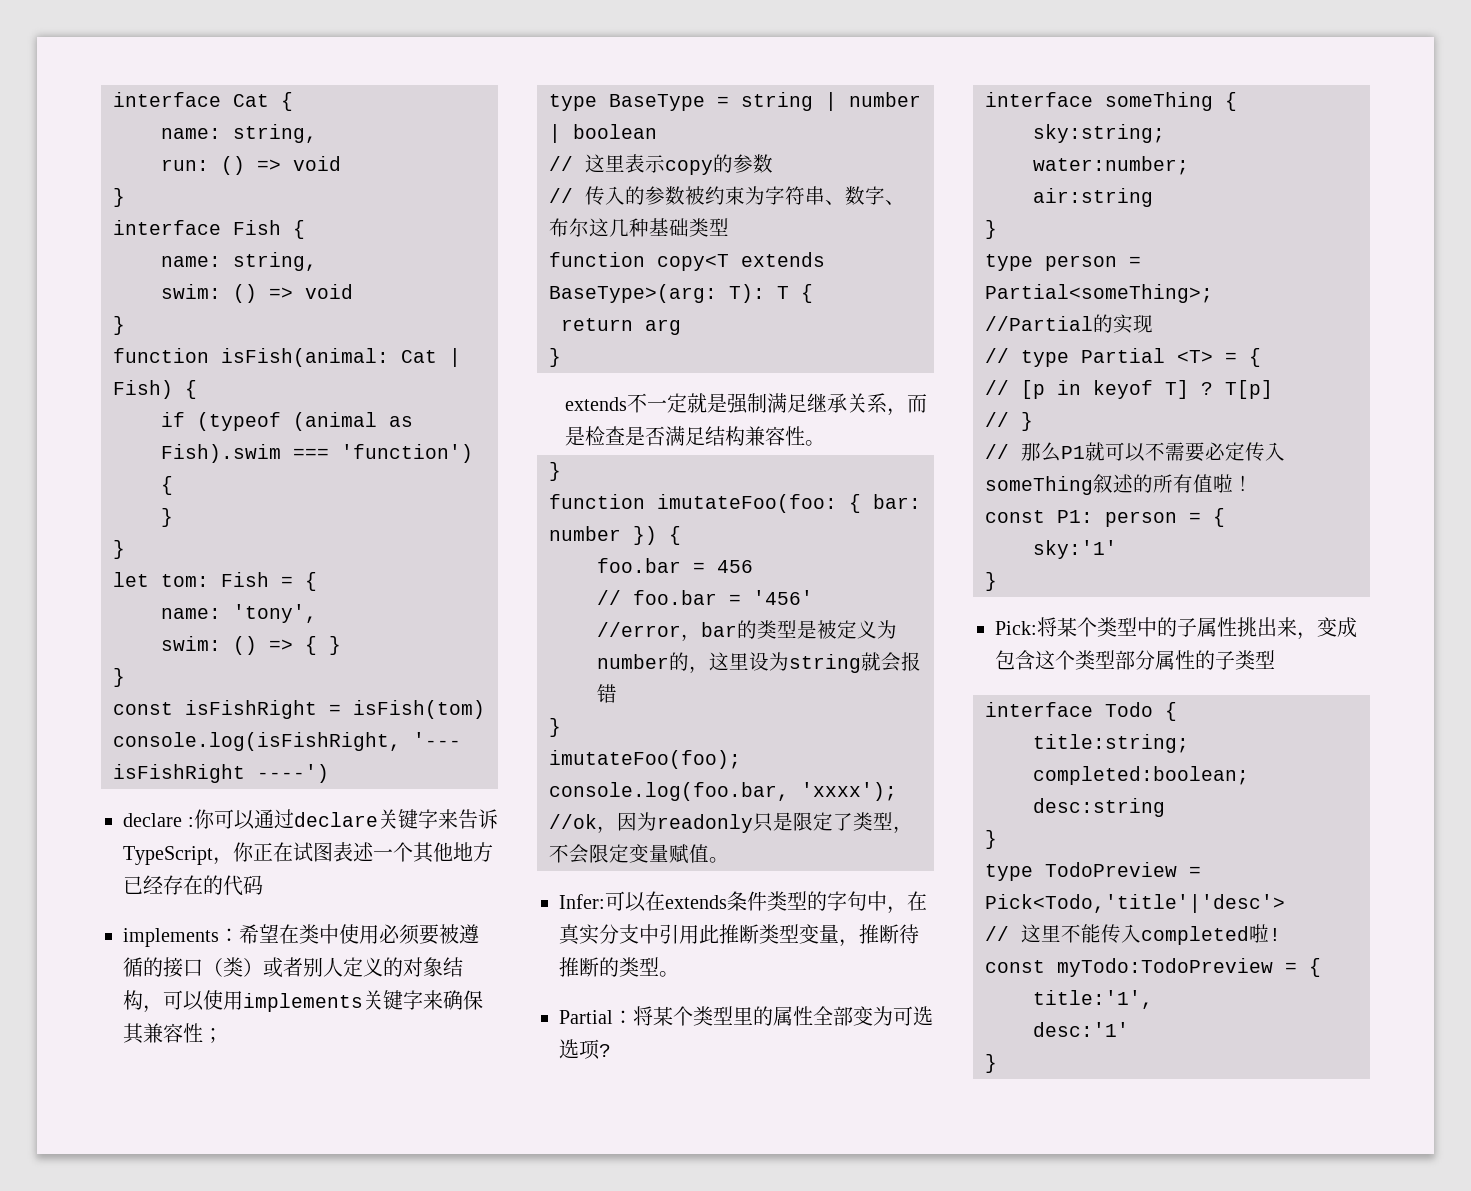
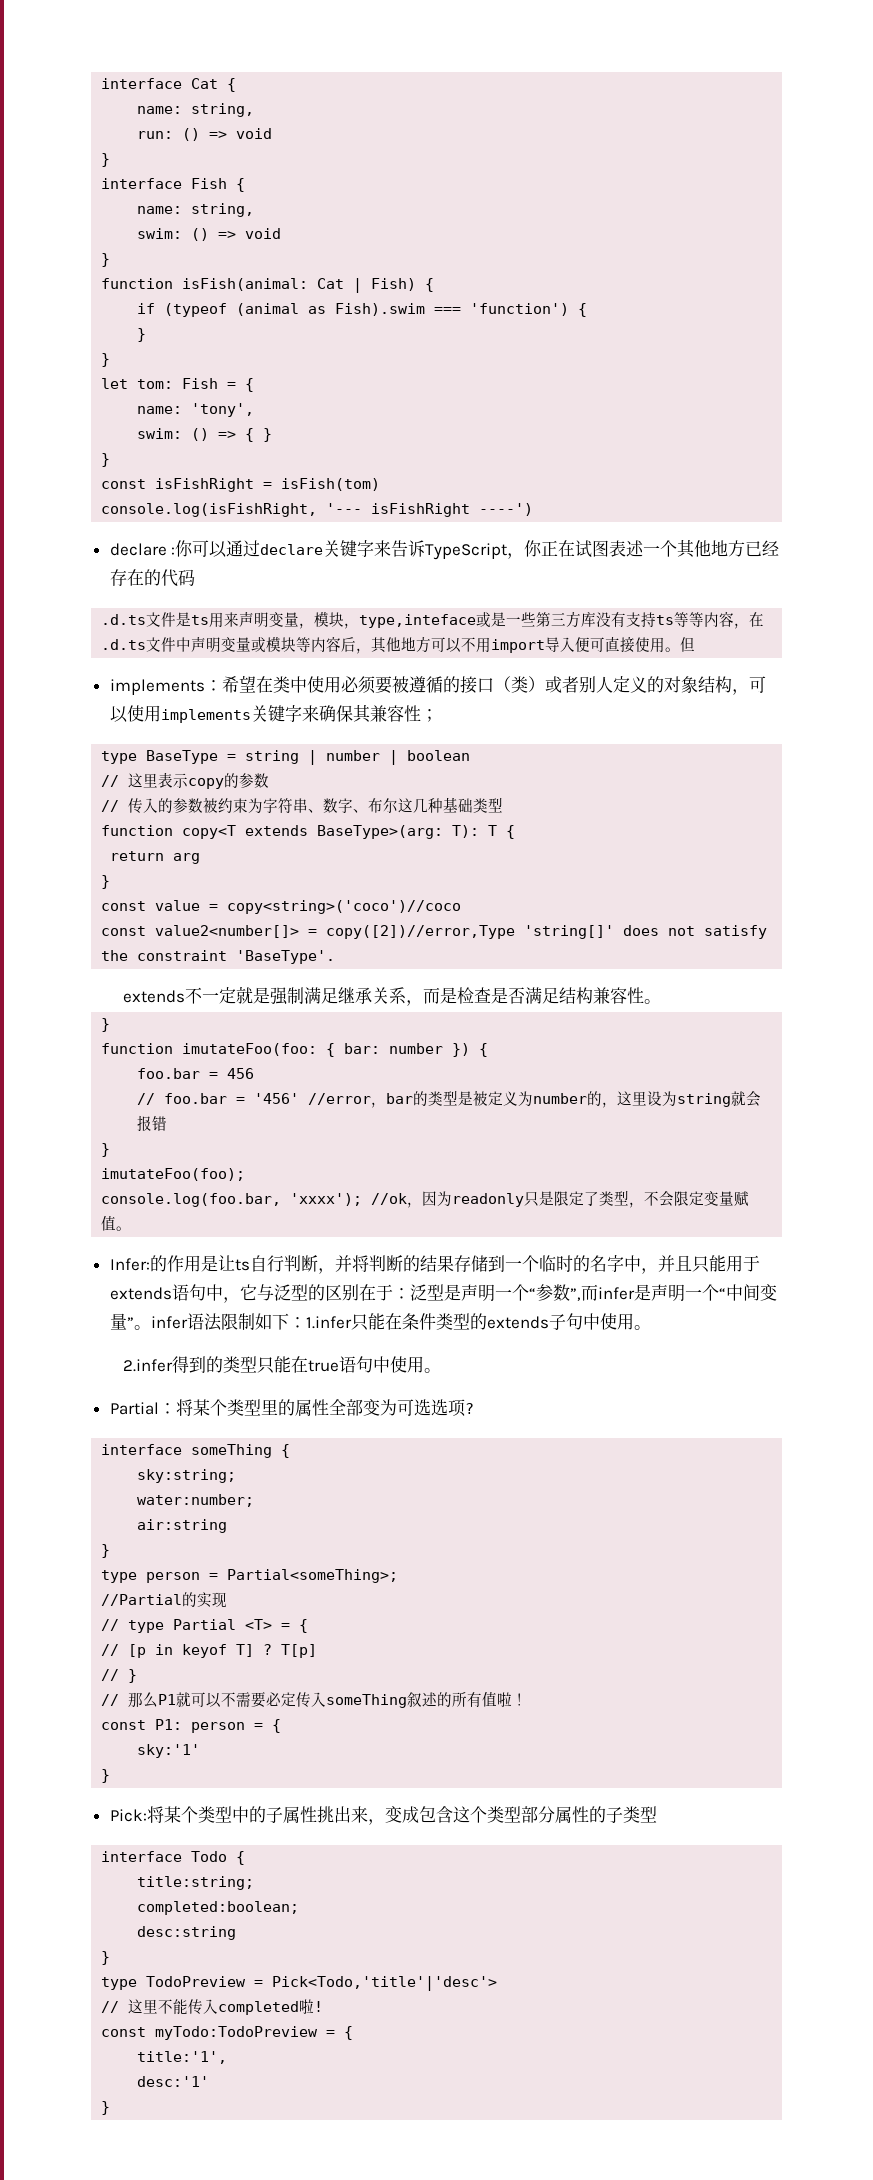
+ .d.ts文件是ts用来声明变量，模块，type,inteface或是一些第三方库没有支持ts等等内容，在.d.ts文件中声明变量或模块等内容后，其他地方可以不用import导入便可直接使用。但
+ const value = copy<string>('coco')//coco
+ const value2<number[]> = copy([2])//error,Type 'string[]' does not satisfy the constraint 'BaseType'.
- Infer:可以在extends条件类型的字句中，在真实分支中引用此推断类型变量，推断待推断的类型。
+ Infer:的作用是让ts自行判断，并将判断的结果存储到一个临时的名字中，并且只能用于extends语句中，它与泛型的区别在于：泛型是声明一个“参数”,而infer是声明一个“中间变量”。infer语法限制如下：1.infer只能在条件类型的extends子句中使用。
+ 2.infer得到的类型只能在true语句中使用。

